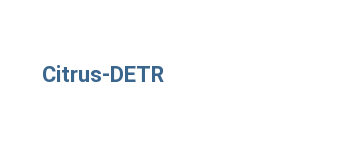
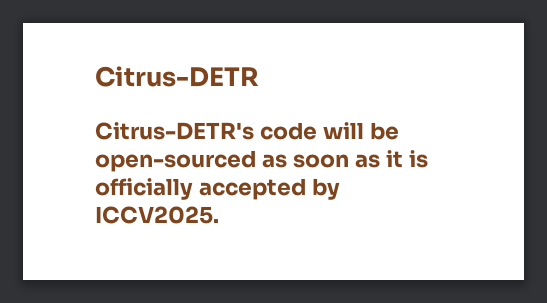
+ Citrus-DETR's code will be open-sourced as soon as it is officially accepted by ICCV2025.

